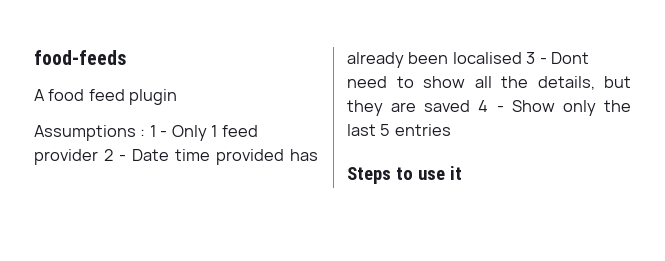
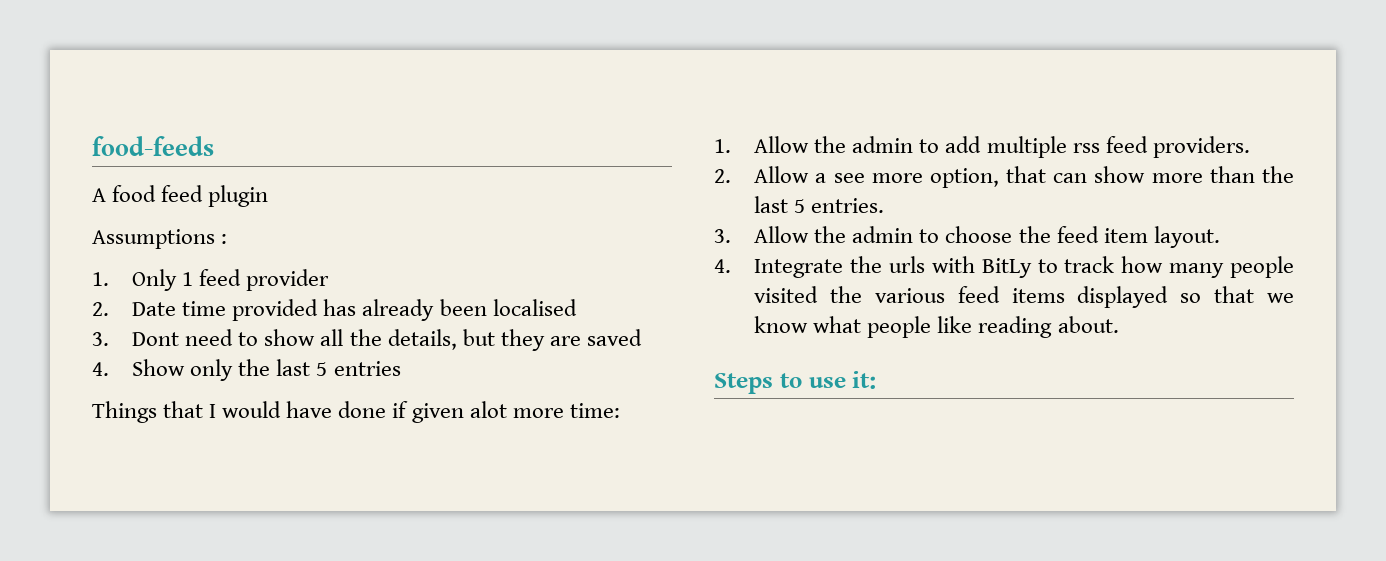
- Assumptions : 1 - Only 1 feed provider 2 - Date time provided has already been localised 3 - Dont need to show all the details, but they are saved 4 - Show only the last 5 entries
+ Assumptions :
+ 1. Only 1 feed provider
+ 2. Date time provided has already been localised
+ 3. Dont need to show all the details, but they are saved
+ 4. Show only the last 5 entries
+ Things that I would have done if given alot more time:
+ 1. Allow the admin to add multiple rss feed providers.
+ 2. Allow a see more option, that can show more than the last 5 entries.
+ 3. Allow the admin to choose the feed item layout.
+ 4. Integrate the urls with BitLy to track how many people visited the various feed items displayed so that we know what people like reading about.
- Steps to use it
+ Steps to use it:

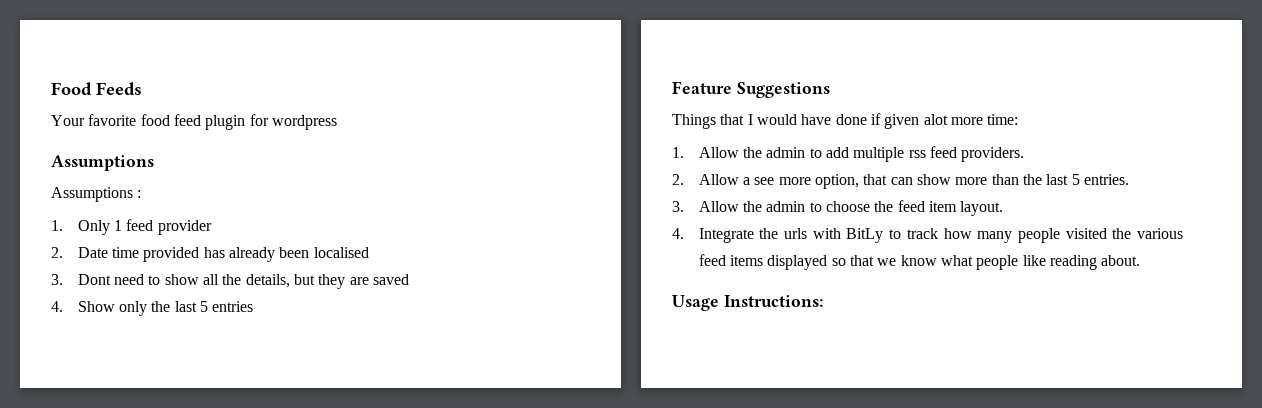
- food-feeds
- A food feed plugin
+ Food Feeds
+ Your favorite food feed plugin for wordpress
+ Assumptions
+ Feature Suggestions
- Steps to use it:
+ Usage Instructions:

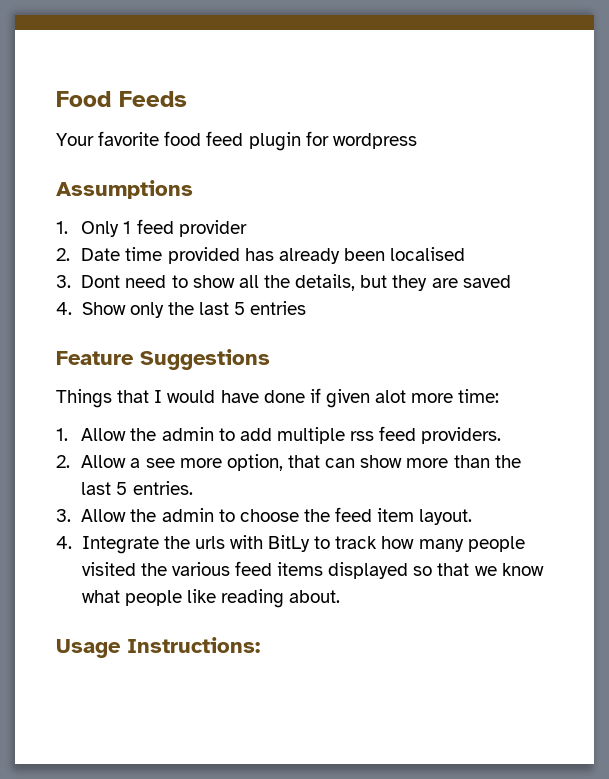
- Assumptions :

